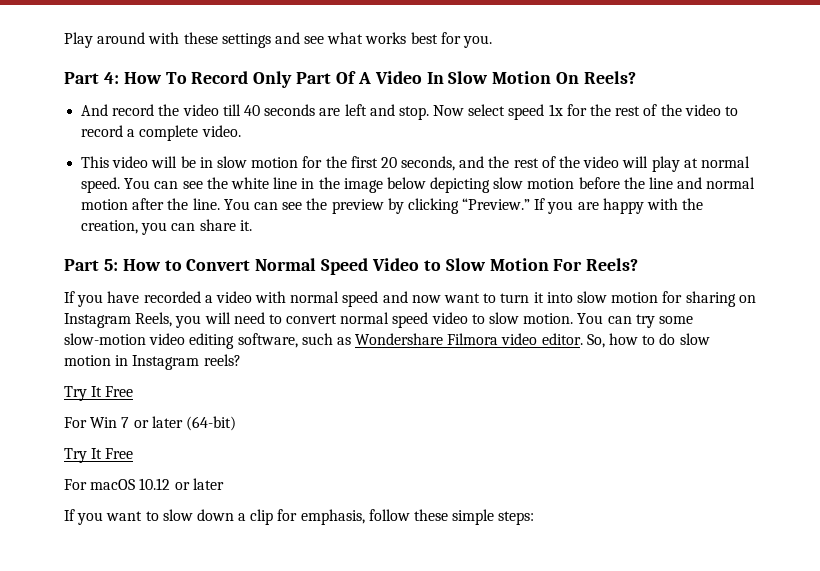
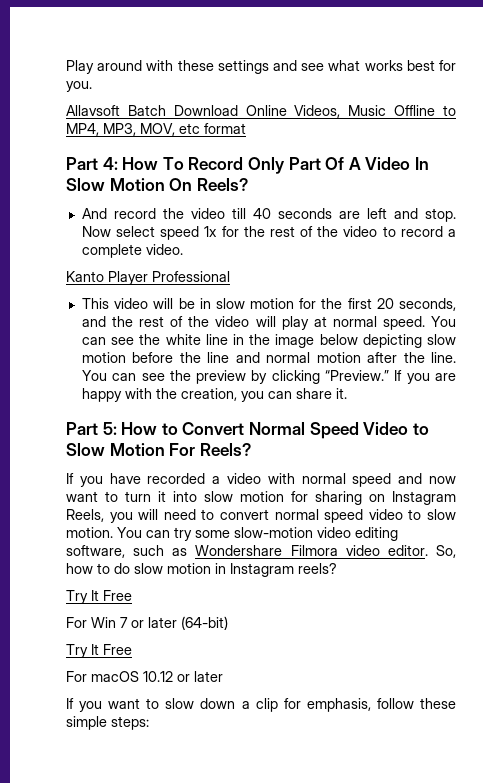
+ Allavsoft Batch Download Online Videos, Music Offline to MP4, MP3, MOV, etc format
+ Kanto Player Professional

